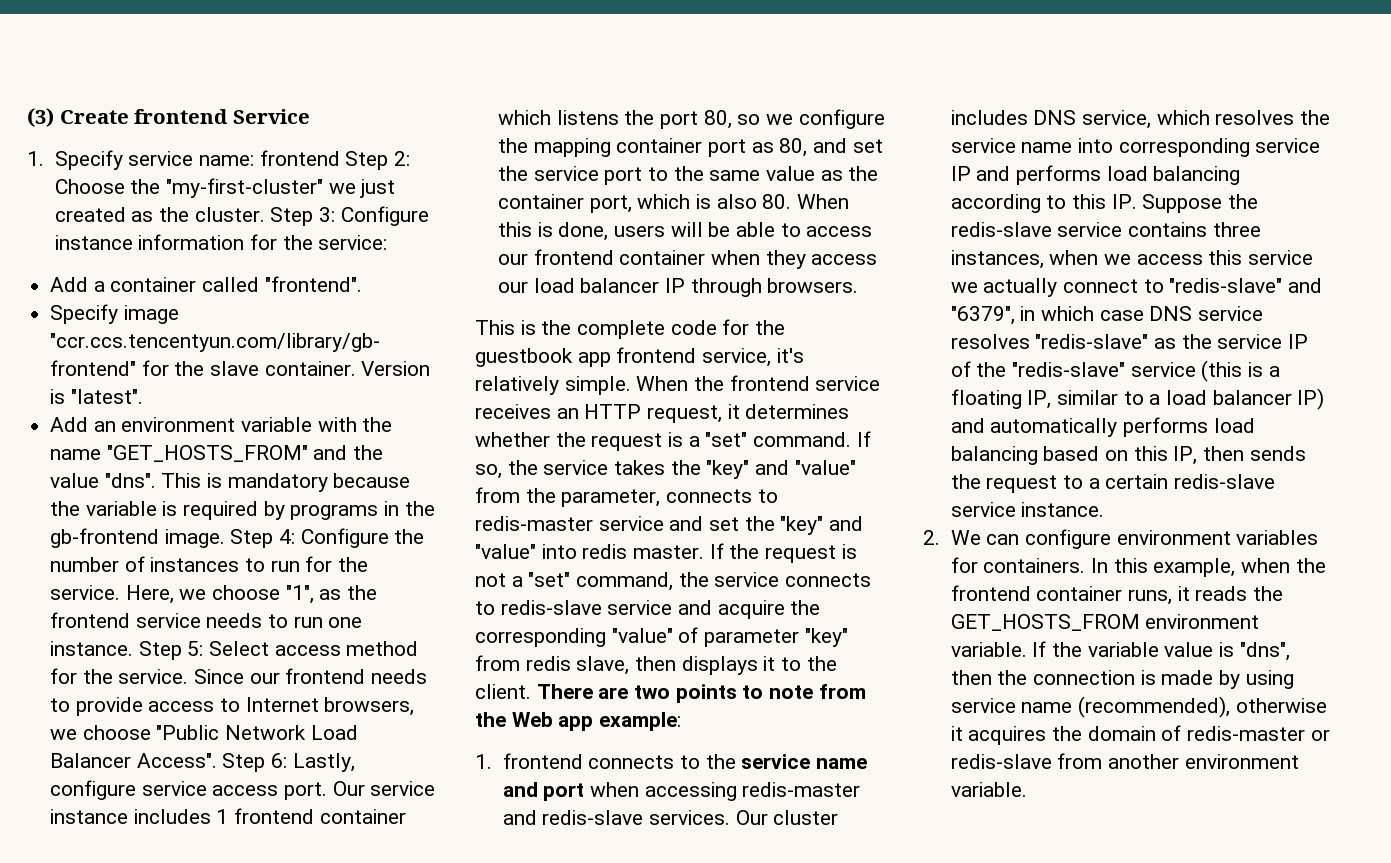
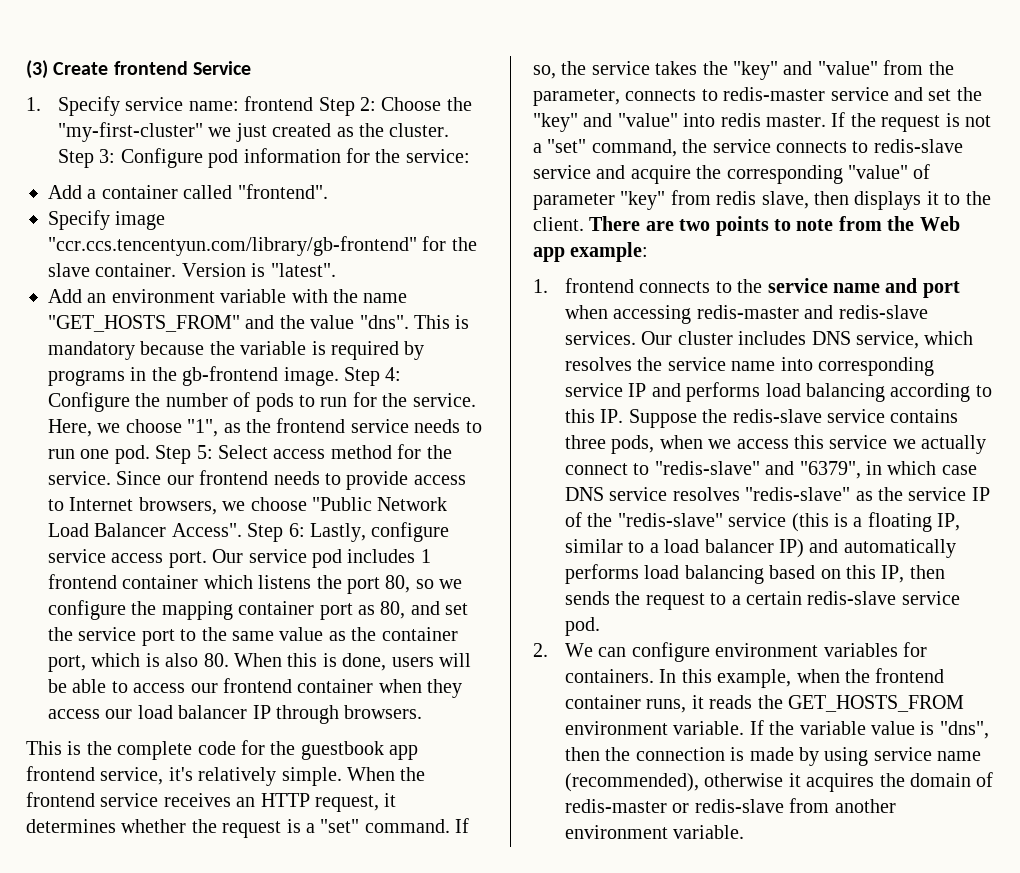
- Step 3: Configure instance information for the service:
+ Step 3: Configure pod information for the service:
- Step 4: Configure the number of instances to run for the service.
+ Step 4: Configure the number of pods to run for the service.
- Here, we choose "1", as the frontend service needs to run one instance.
+ Here, we choose "1", as the frontend service needs to run one pod.
- Our service instance includes 1 frontend container which listens the port 80, so we configure the mapping container port as 80, and set the service port to the same value as the container port, which is also 80. When this is done, users will be able to access our frontend container when they access our load balancer IP through browsers.
+ Our service pod includes 1 frontend container which listens the port 80, so we configure the mapping container port as 80, and set the service port to the same value as the container port, which is also 80. When this is done, users will be able to access our frontend container when they access our load balancer IP through browsers.
- Our cluster includes DNS service, which resolves the service name into corresponding service IP and performs load balancing according to this IP. Suppose the redis-slave service contains three instances, when we access this service we actually connect to "redis-slave" and "6379", in which case DNS service resolves "redis-slave" as the service IP of the "redis-slave" service (this is a floating IP, similar to a load balancer IP) and automatically performs load balancing based on this IP, then sends the request to a certain redis-slave service instance.
+ Our cluster includes DNS service, which resolves the service name into corresponding service IP and performs load balancing according to this IP. Suppose the redis-slave service contains three pods, when we access this service we actually connect to "redis-slave" and "6379", in which case DNS service resolves "redis-slave" as the service IP of the "redis-slave" service (this is a floating IP, similar to a load balancer IP) and automatically performs load balancing based on this IP, then sends the request to a certain redis-slave service pod.

